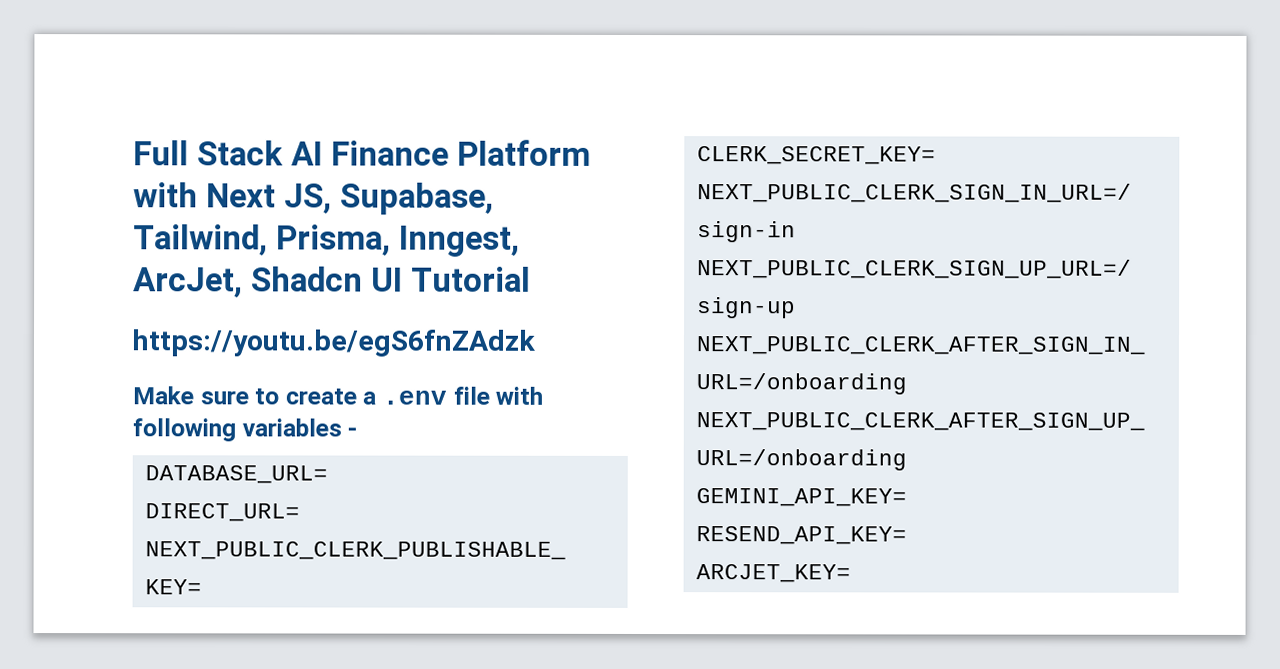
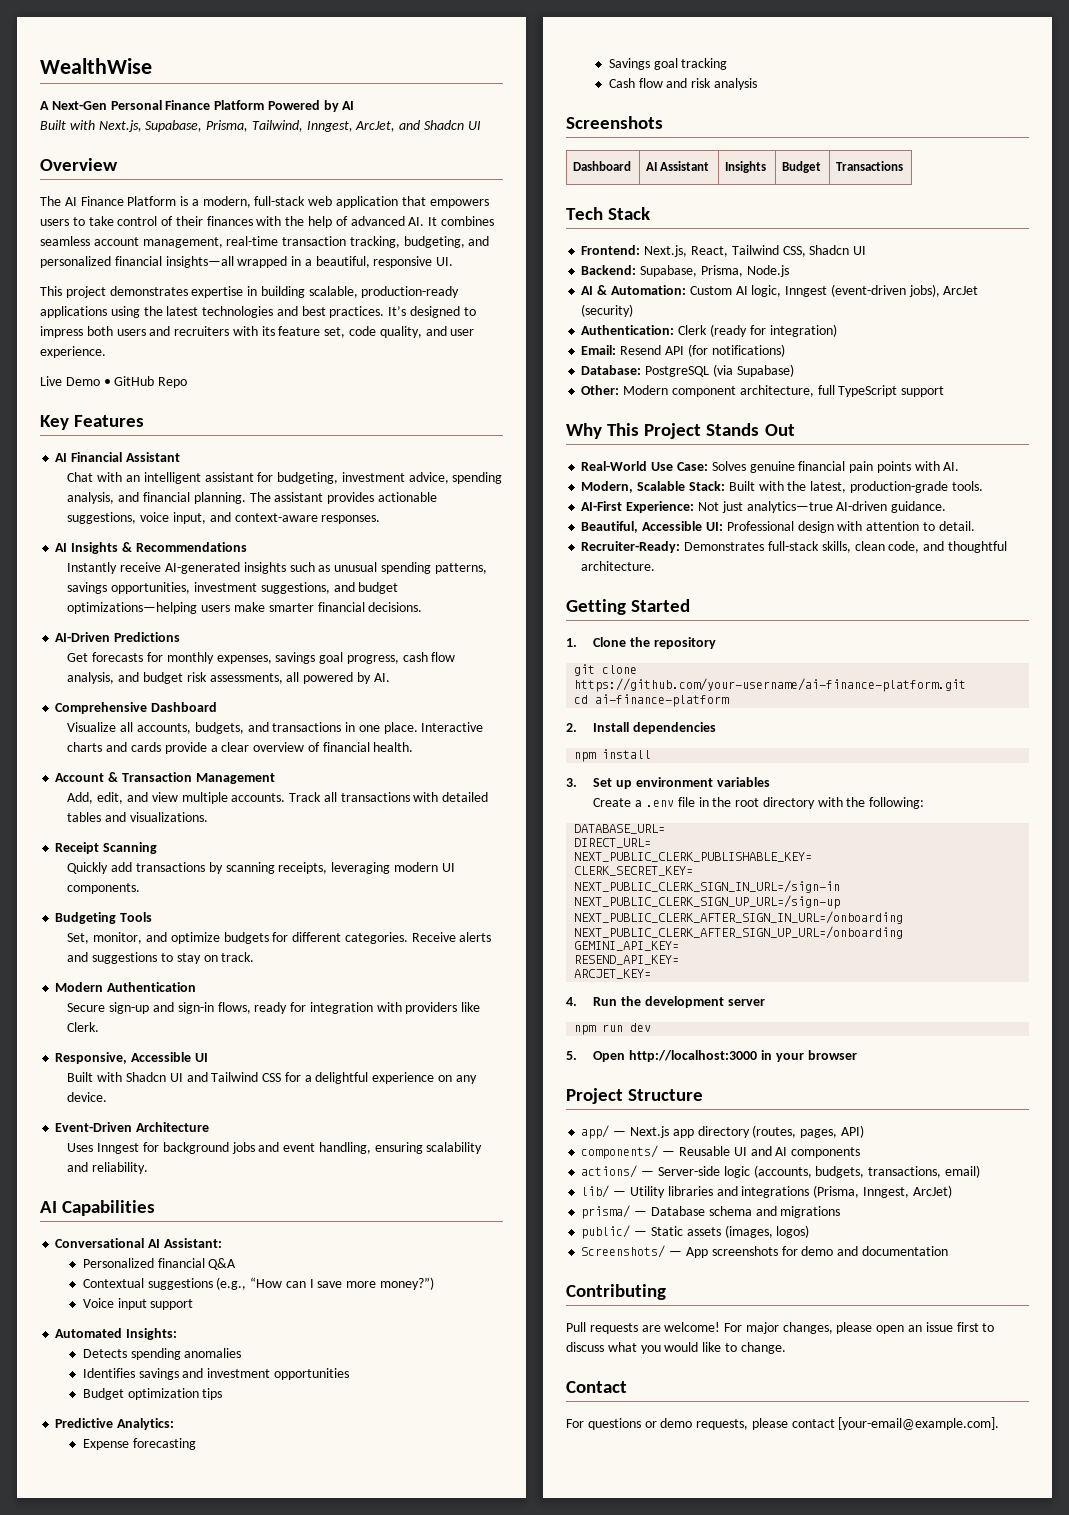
- Full Stack AI Finance Platform with Next JS, Supabase, Tailwind, Prisma, Inngest, ArcJet, Shadcn UI Tutorial
- https://youtu.be/egS6fnZAdzk
- Make sure to create a .env file with following variables -
+ WealthWise
+ A Next-Gen Personal Finance Platform Powered by AI
+ Built with Next.js, Supabase, Prisma, Tailwind, Inngest, ArcJet, and Shadcn UI
+ Overview
+ The AI Finance Platform is a modern, full-stack web application that empowers users to take control of their finances with the help of advanced AI. It combines seamless account management, real-time transaction tracking, budgeting, and personalized financial insights—all wrapped in a beautiful, responsive UI.
+ This project demonstrates expertise in building scalable, production-ready applications using the latest technologies and best practices. It’s designed to impress both users and recruiters with its feature set, code quality, and user experience.
+ Live Demo • GitHub Repo
+ Key Features
+ AI Financial Assistant
+ Chat with an intelligent assistant for budgeting, investment advice, spending analysis, and financial planning. The assistant provides actionable suggestions, voice input, and context-aware responses.
+ AI Insights & Recommendations
+ Instantly receive AI-generated insights such as unusual spending patterns, savings opportunities, investment suggestions, and budget optimizations—helping users make smarter financial decisions.
+ AI-Driven Predictions
+ Get forecasts for monthly expenses, savings goal progress, cash flow analysis, and budget risk assessments, all powered by AI.
+ Comprehensive Dashboard
+ Visualize all accounts, budgets, and transactions in one place. Interactive charts and cards provide a clear overview of financial health.
+ Account & Transaction Management
+ Add, edit, and view multiple accounts. Track all transactions with detailed tables and visualizations.
+ Receipt Scanning
+ Quickly add transactions by scanning receipts, leveraging modern UI components.
+ Budgeting Tools
+ Set, monitor, and optimize budgets for different categories. Receive alerts and suggestions to stay on track.
+ Modern Authentication
+ Secure sign-up and sign-in flows, ready for integration with providers like Clerk.
+ Responsive, Accessible UI
+ Built with Shadcn UI and Tailwind CSS for a delightful experience on any device.
+ Event-Driven Architecture
+ Uses Inngest for background jobs and event handling, ensuring scalability and reliability.
+ AI Capabilities
+ Conversational AI Assistant:
+ Personalized financial Q&A
+ Contextual suggestions (e.g., “How can I save more money?”)
+ Voice input support
+ Automated Insights:
+ Detects spending anomalies
+ Identifies savings and investment opportunities
+ Budget optimization tips
+ Predictive Analytics:
+ Expense forecasting
+ Savings goal tracking
+ Cash flow and risk analysis
+ Screenshots
+ Dashboard | AI Assistant | Insights | Budget | Transactions
+ Tech Stack
+ Frontend: Next.js, React, Tailwind CSS, Shadcn UI
+ Backend: Supabase, Prisma, Node.js
+ AI & Automation: Custom AI logic, Inngest (event-driven jobs), ArcJet (security)
+ Authentication: Clerk (ready for integration)
+ Email: Resend API (for notifications)
+ Database: PostgreSQL (via Supabase)
+ Other: Modern component architecture, full TypeScript support
+ Why This Project Stands Out
+ Real-World Use Case: Solves genuine financial pain points with AI.
+ Modern, Scalable Stack: Built with the latest, production-grade tools.
+ AI-First Experience: Not just analytics—true AI-driven guidance.
+ Beautiful, Accessible UI: Professional design with attention to detail.
+ Recruiter-Ready: Demonstrates full-stack skills, clean code, and thoughtful architecture.
+ Getting Started
+ 1. Clone the repository
+ git clone https://github.com/your-username/ai-finance-platform.git
+ cd ai-finance-platform
+ 2. Install dependencies
+ npm install
+ 3. Set up environment variables
+ Create a .env file in the root directory with the following:
+ 4. Run the development server
+ npm run dev
+ 5. Open http://localhost:3000 in your browser
+ Project Structure
+ app/ — Next.js app directory (routes, pages, API)
+ components/ — Reusable UI and AI components
+ actions/ — Server-side logic (accounts, budgets, transactions, email)
+ lib/ — Utility libraries and integrations (Prisma, Inngest, ArcJet)
+ prisma/ — Database schema and migrations
+ public/ — Static assets (images, logos)
+ Screenshots/ — App screenshots for demo and documentation
+ Contributing
+ Pull requests are welcome! For major changes, please open an issue first to discuss what you would like to change.
+ Contact
+ For questions or demo requests, please contact [your-email@example.com].

